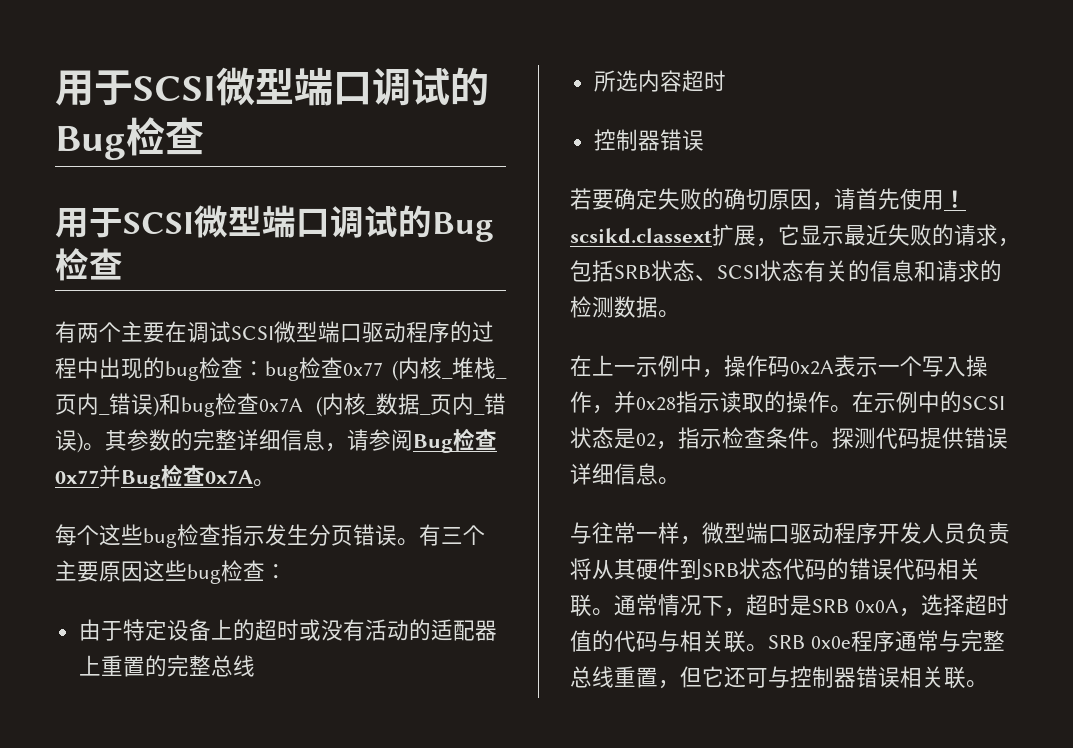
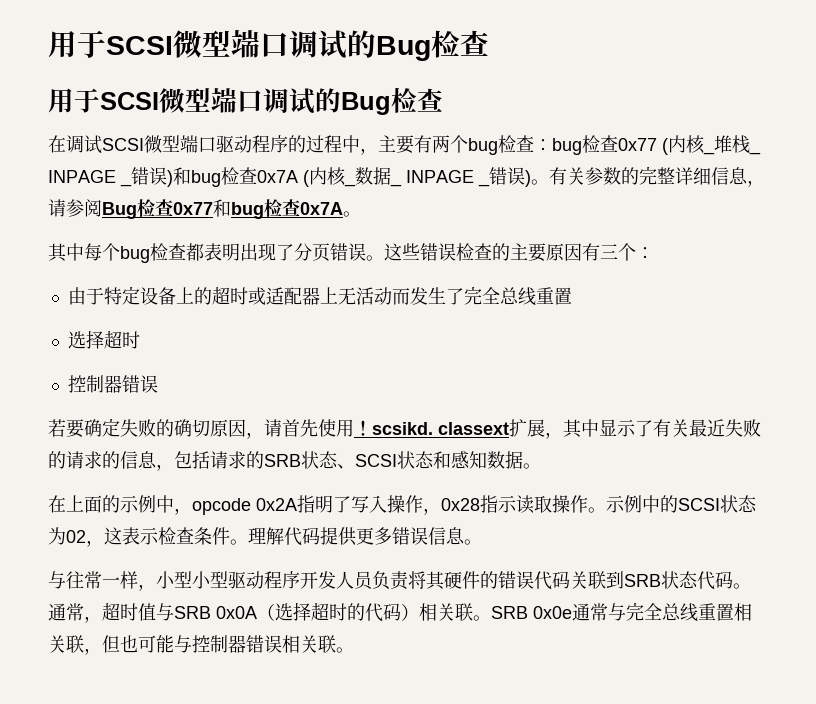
- 有两个主要在调试SCSI微型端口驱动程序的过程中出现的bug检查：bug检查0x77 (内核_堆栈_页内_错误)和bug检查0x7A (内核_数据_页内_错误)。
+ 在调试SCSI微型端口驱动程序的过程中，主要有两个bug检查：bug检查0x77 (内核_堆栈_ INPAGE _错误)和bug检查0x7A (内核_数据_ INPAGE _错误)。
- 其参数的完整详细信息，请参阅Bug检查0x77并Bug检查0x7A。
+ 有关参数的完整详细信息，请参阅Bug检查0x77和bug检查0x7A。
- 每个这些bug检查指示发生分页错误。有三个主要原因这些bug检查：
+ 其中每个bug检查都表明出现了分页错误。这些错误检查的主要原因有三个：
- 由于特定设备上的超时或没有活动的适配器上重置的完整总线
- 所选内容超时
+ 由于特定设备上的超时或适配器上无活动而发生了完全总线重置
+ 选择超时
- 若要确定失败的确切原因，请首先使用！scsikd.classext扩展，它显示最近失败的请求，包括SRB状态、SCSI状态有关的信息和请求的检测数据。
+ 若要确定失败的确切原因，请首先使用！scsikd. classext扩展，其中显示了有关最近失败的请求的信息，包括请求的SRB状态、SCSI状态和感知数据。
- 在上一示例中，操作码0x2A表示一个写入操作，并0x28指示读取的操作。在示例中的SCSI状态是02，指示检查条件。
+ 在上面的示例中，opcode 0x2A指明了写入操作，0x28指示读取操作。示例中的SCSI状态为02，这表示检查条件。
- 探测代码提供错误详细信息。
+ 理解代码提供更多错误信息。
- 与往常一样，微型端口驱动程序开发人员负责将从其硬件到SRB状态代码的错误代码相关联。通常情况下，超时是SRB 0x0A，选择超时值的代码与相关联。
+ 与往常一样，小型小型驱动程序开发人员负责将其硬件的错误代码关联到SRB状态代码。通常，超时值与SRB 0x0A（选择超时的代码）相关联。
- SRB 0x0e程序通常与完整总线重置，但它还可与控制器错误相关联。
+ SRB 0x0e通常与完全总线重置相关联，但也可能与控制器错误相关联。

